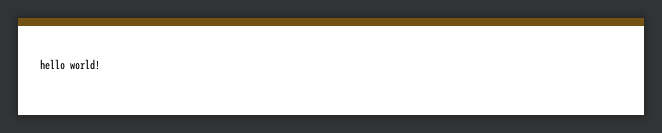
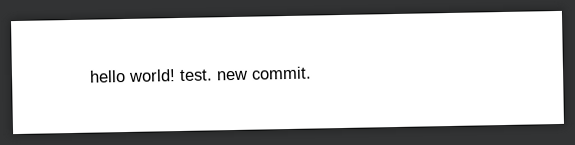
- hello world!
+ hello world! test. new commit.

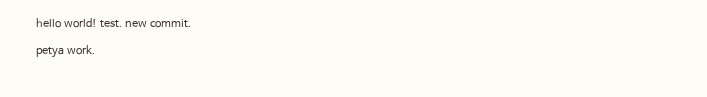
+ petya work.

